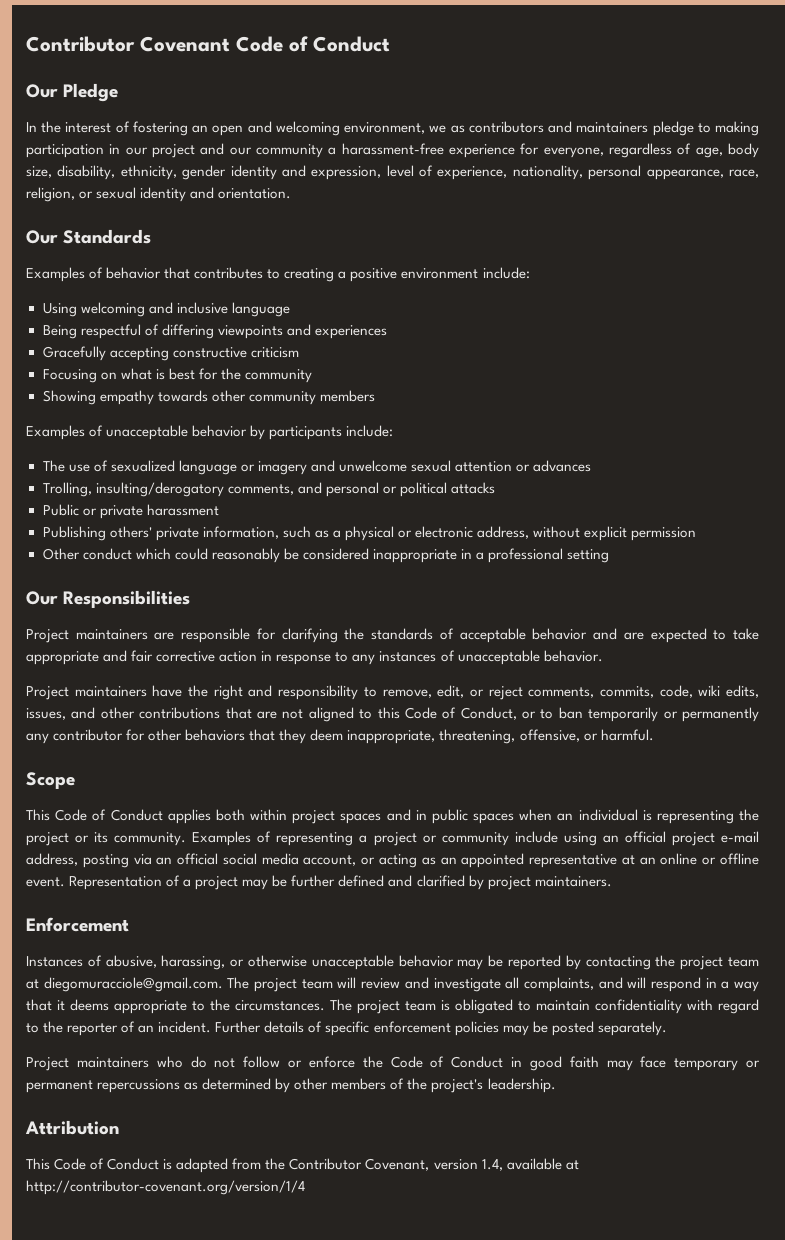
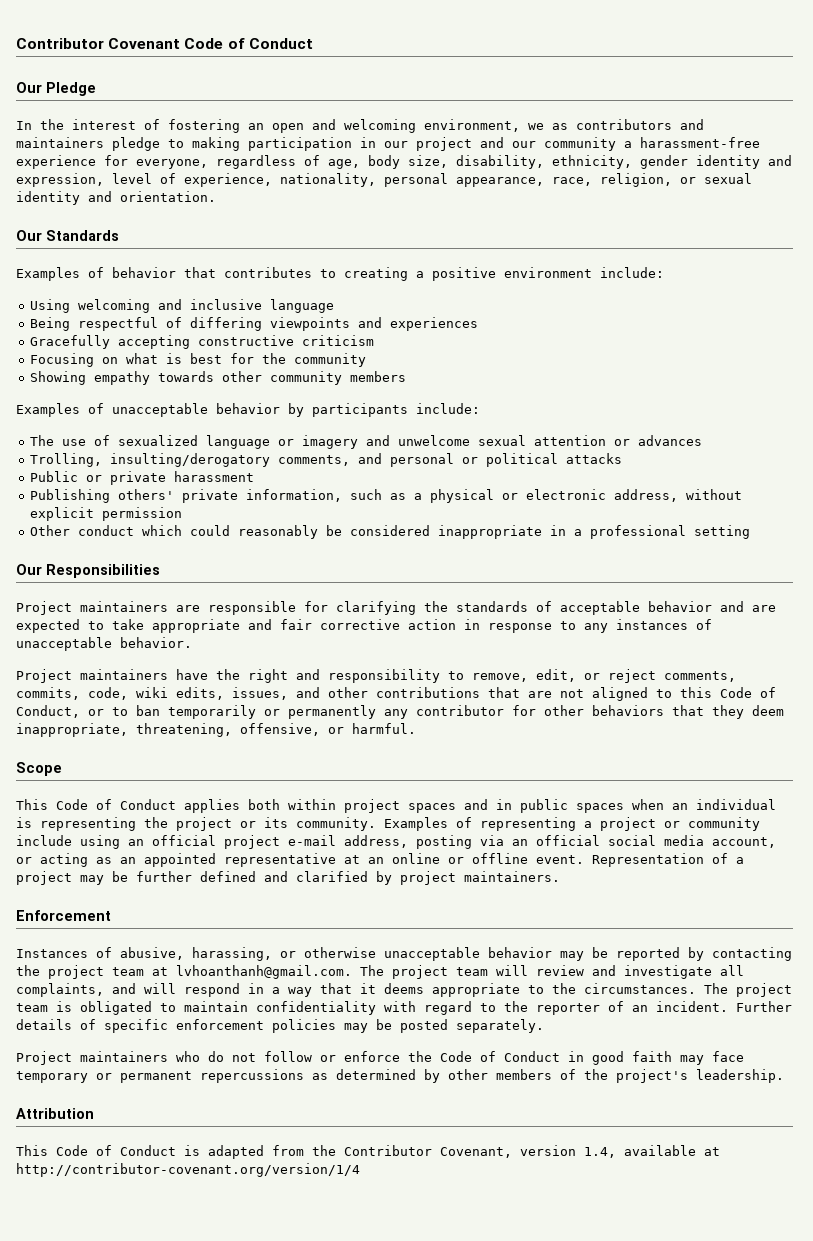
- Instances of abusive, harassing, or otherwise unacceptable behavior may be reported by contacting the project team at diegomuracciole@gmail.com. The project team will review and investigate all complaints, and will respond in a way that it deems appropriate to the circumstances.
+ Instances of abusive, harassing, or otherwise unacceptable behavior may be reported by contacting the project team at lvhoanthanh@gmail.com. The project team will review and investigate all complaints, and will respond in a way that it deems appropriate to the circumstances.

